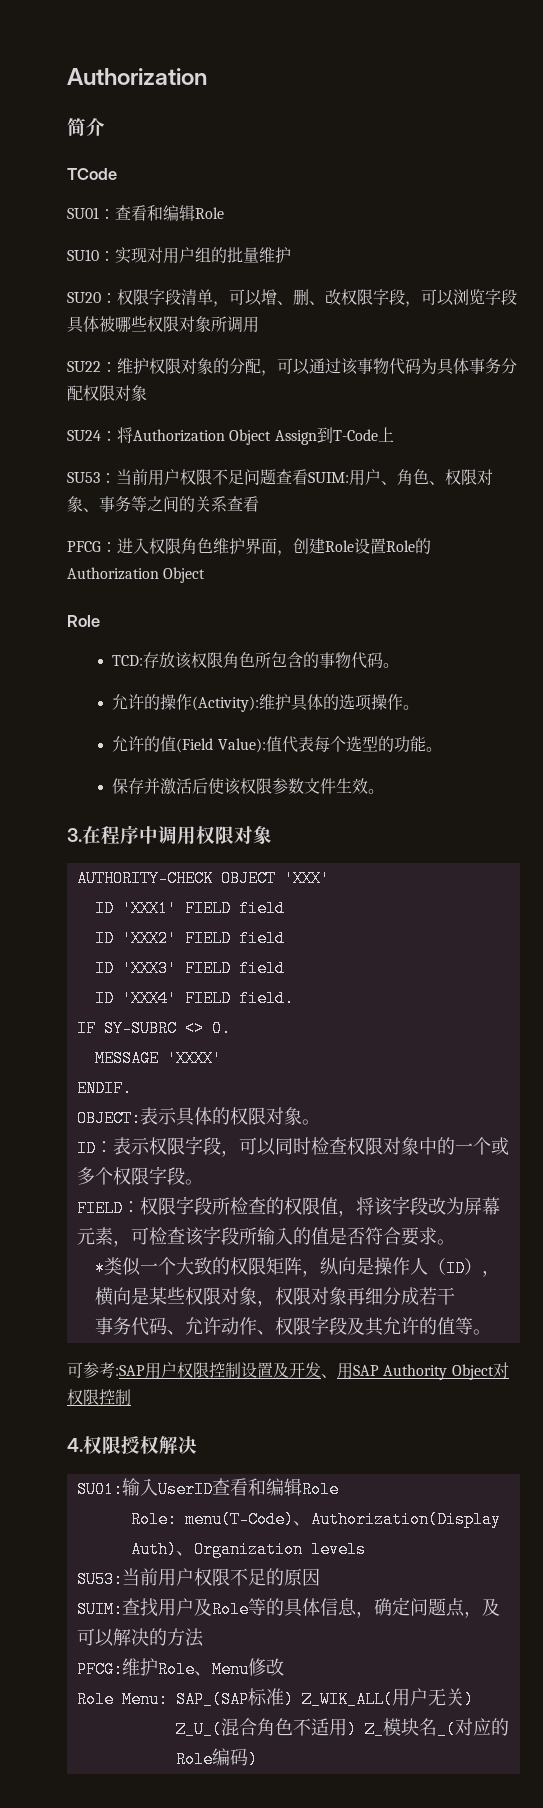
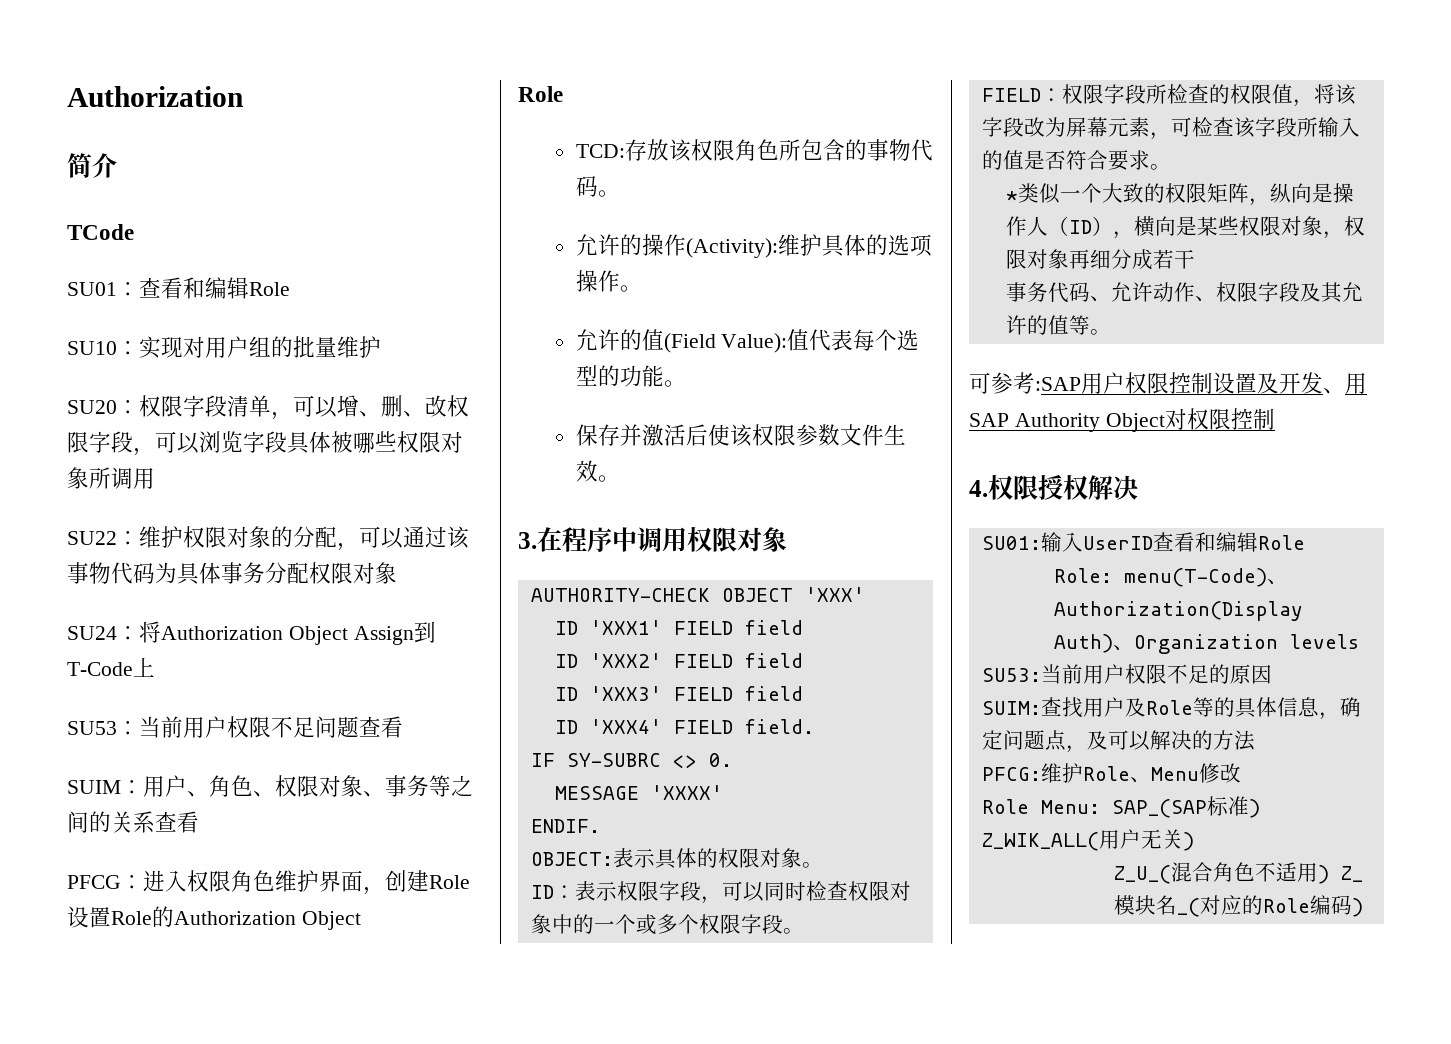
- SU53：当前用户权限不足问题查看SUIM:用户、角色、权限对象、事务等之间的关系查看
+ SU53：当前用户权限不足问题查看
+ SUIM：用户、角色、权限对象、事务等之间的关系查看

